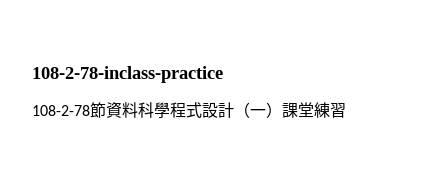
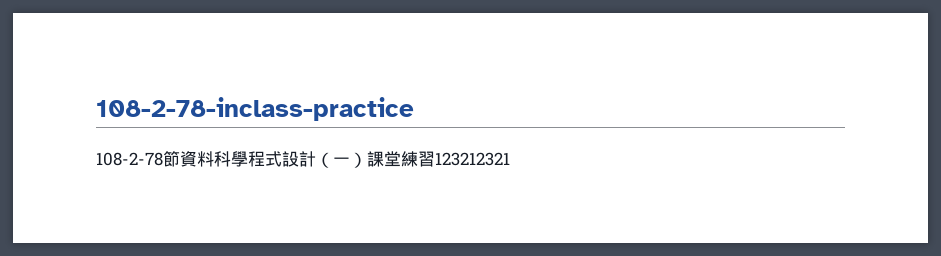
- 108-2-78節資料科學程式設計（一）課堂練習
+ 108-2-78節資料科學程式設計（一）課堂練習123212321

